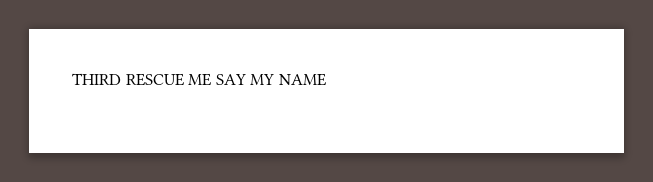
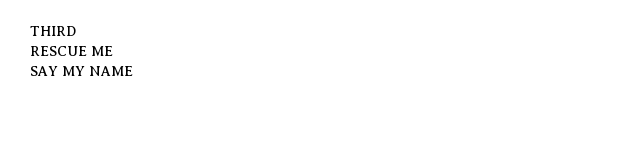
- THIRD RESCUE ME SAY MY NAME
+ THIRD
+ RESCUE ME
+ SAY MY NAME

